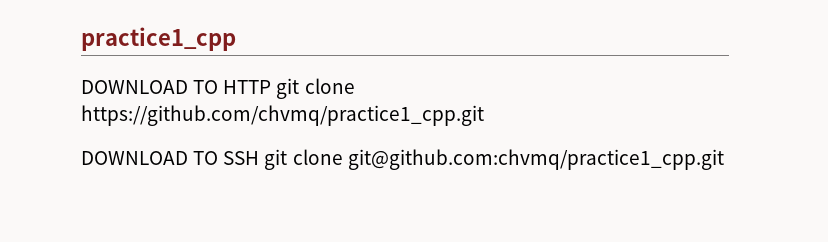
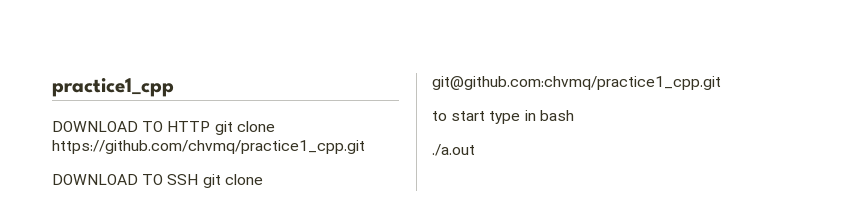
+ to start type in bash
+ ./a.out

